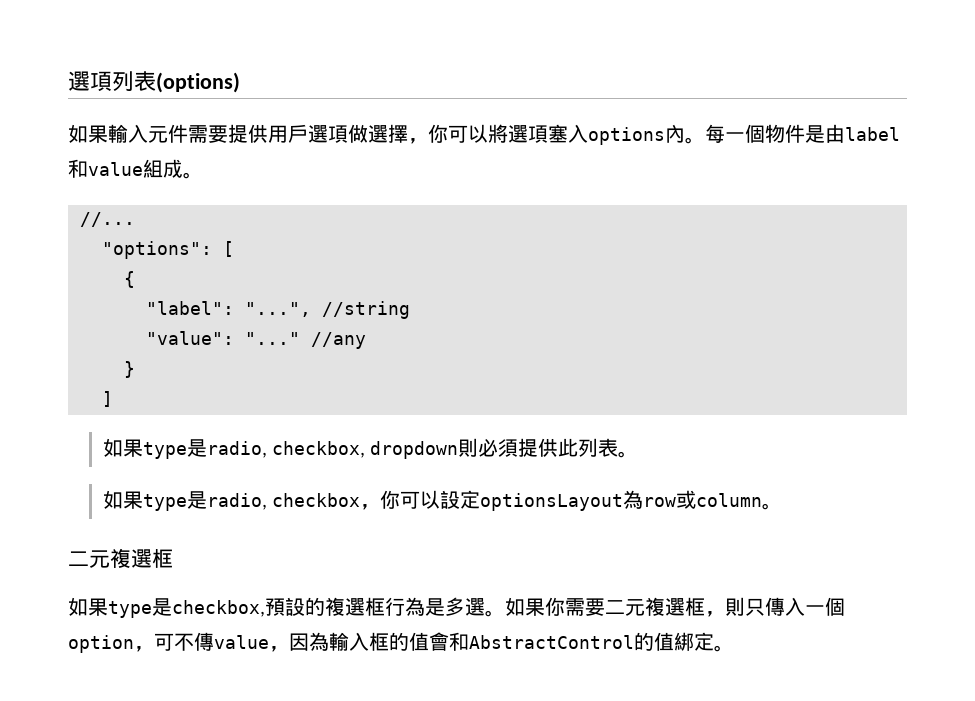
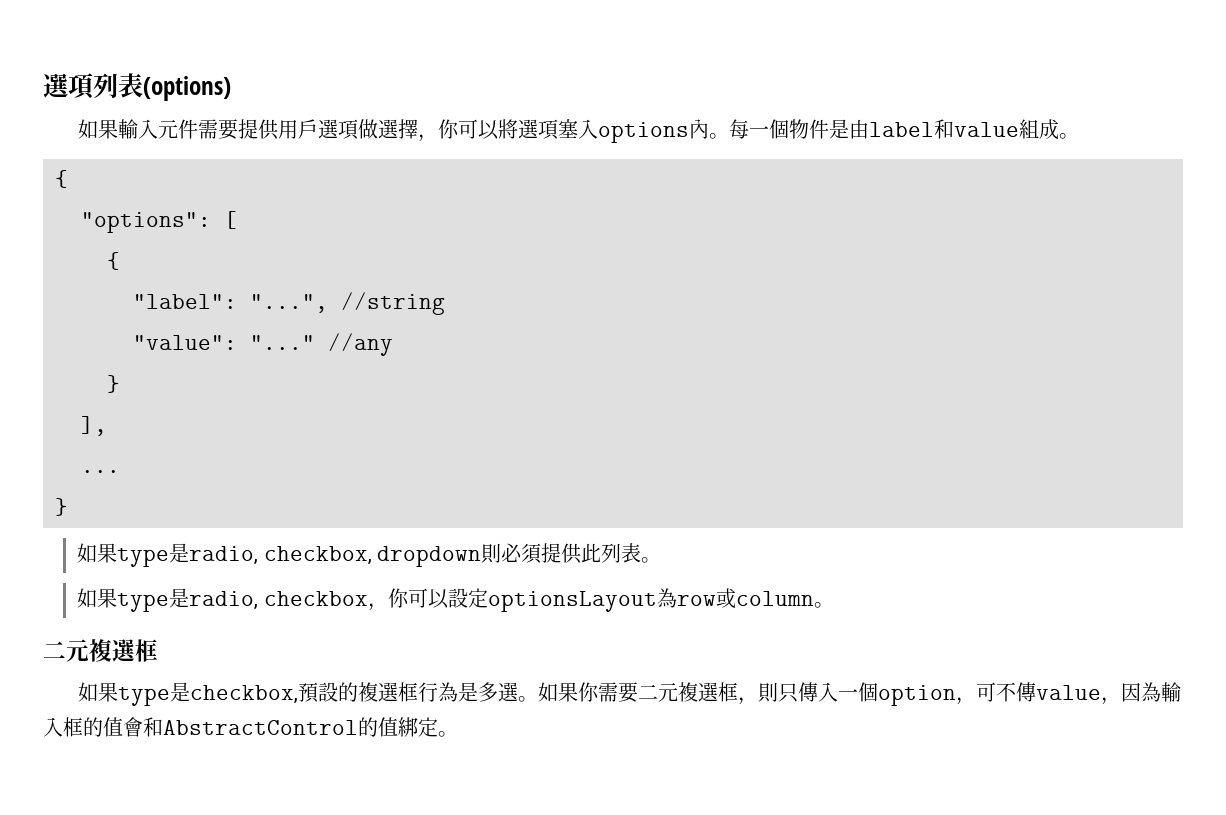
  每一個物件是由label和value組成。
- //...
+ {
- ]
+ ],
+ ...
+ }

